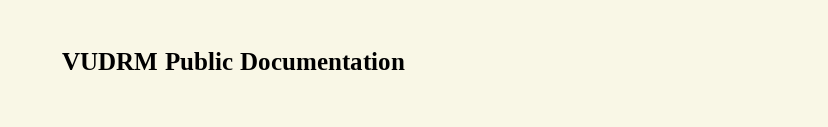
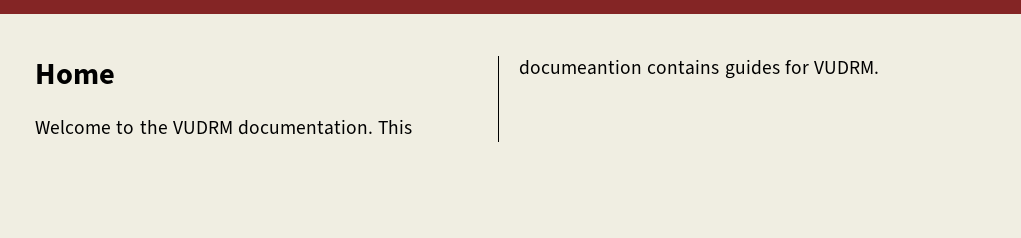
- VUDRM Public Documentation
+ Home
+ Welcome to the VUDRM documentation. This documeantion contains guides for VUDRM.

